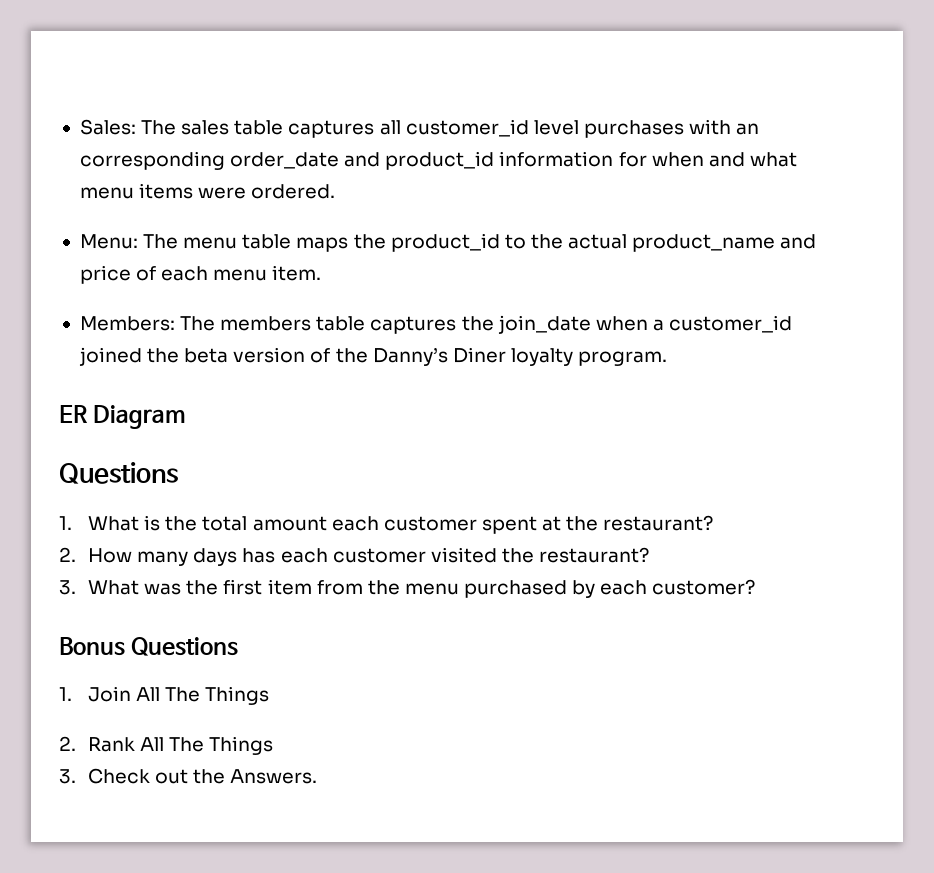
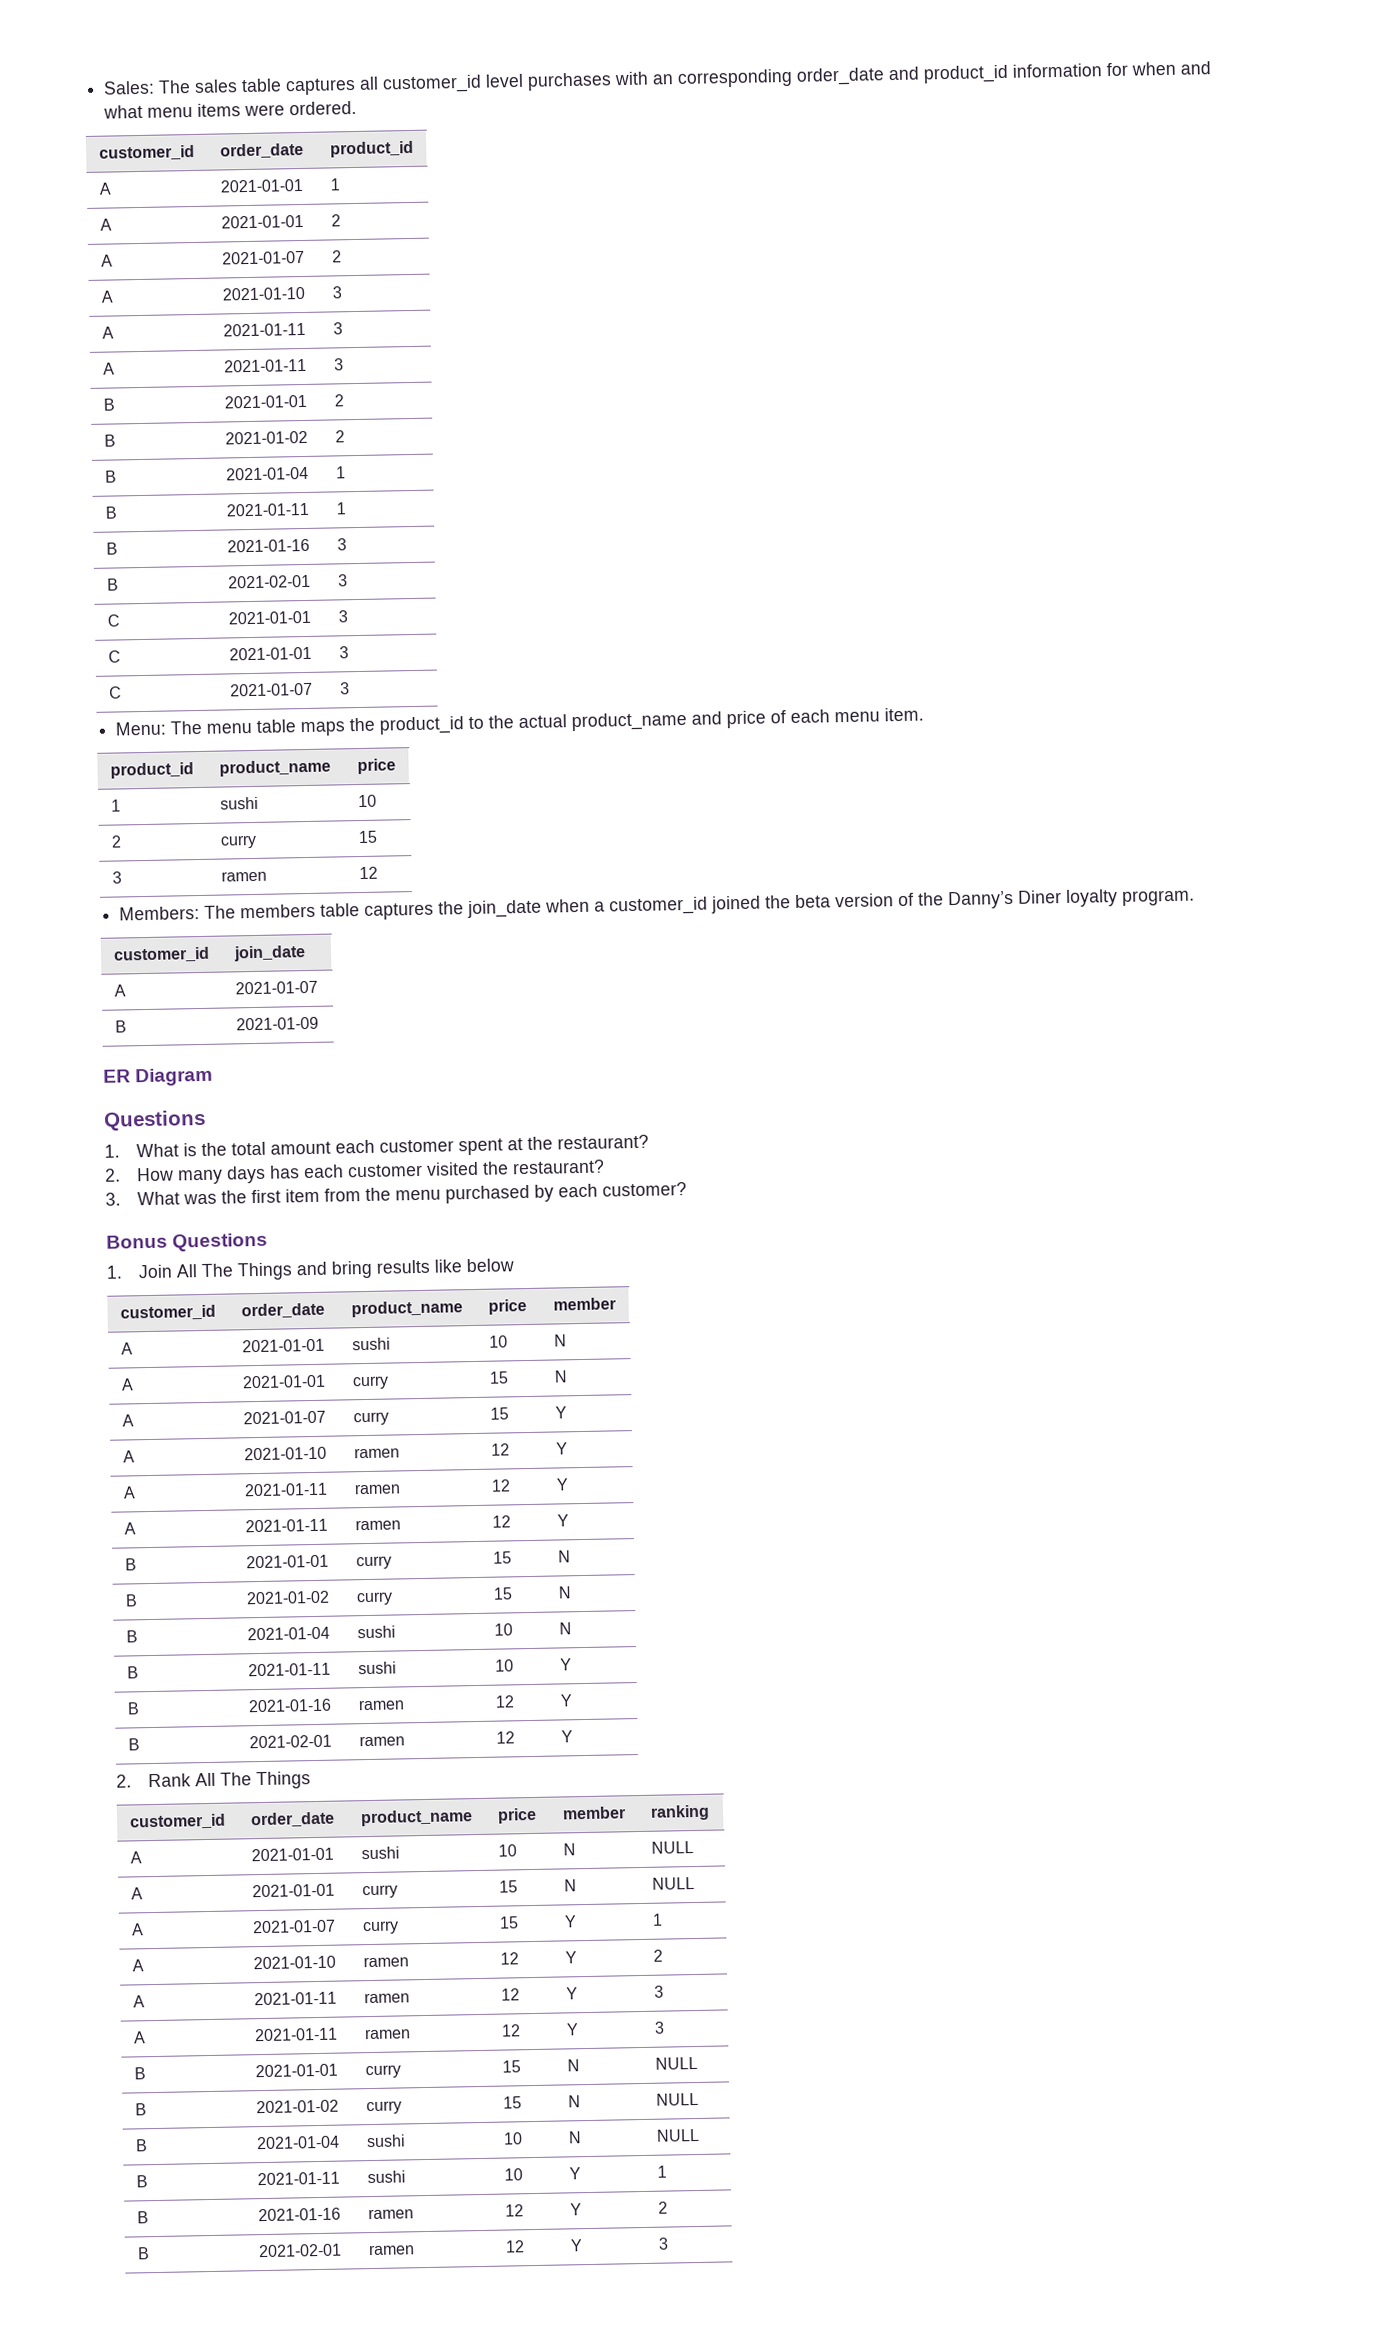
+ customer_id | order_date | product_id
+ A | 2021-01-01 | 1
+ A | 2021-01-01 | 2
+ A | 2021-01-07 | 2
+ A | 2021-01-10 | 3
+ A | 2021-01-11 | 3
+ A | 2021-01-11 | 3
+ B | 2021-01-01 | 2
+ B | 2021-01-02 | 2
+ B | 2021-01-04 | 1
+ B | 2021-01-11 | 1
+ B | 2021-01-16 | 3
+ B | 2021-02-01 | 3
+ C | 2021-01-01 | 3
+ C | 2021-01-01 | 3
+ C | 2021-01-07 | 3
+ product_id | product_name | price
+ 1 | sushi | 10
+ 2 | curry | 15
+ 3 | ramen | 12
+ customer_id | join_date
+ A | 2021-01-07
+ B | 2021-01-09
- 1. Join All The Things
+ 1. Join All The Things and bring results like below
+ customer_id | order_date | product_name | price | member
+ A | 2021-01-01 | sushi | 10 | N
+ A | 2021-01-01 | curry | 15 | N
+ A | 2021-01-07 | curry | 15 | Y
+ A | 2021-01-10 | ramen | 12 | Y
+ A | 2021-01-11 | ramen | 12 | Y
+ A | 2021-01-11 | ramen | 12 | Y
+ B | 2021-01-01 | curry | 15 | N
+ B | 2021-01-02 | curry | 15 | N
+ B | 2021-01-04 | sushi | 10 | N
+ B | 2021-01-11 | sushi | 10 | Y
+ B | 2021-01-16 | ramen | 12 | Y
+ B | 2021-02-01 | ramen | 12 | Y
- 3. Check out the Answers.
+ customer_id | order_date | product_name | price | member | ranking
+ A | 2021-01-01 | sushi | 10 | N | NULL
+ A | 2021-01-01 | curry | 15 | N | NULL
+ A | 2021-01-07 | curry | 15 | Y | 1
+ A | 2021-01-10 | ramen | 12 | Y | 2
+ A | 2021-01-11 | ramen | 12 | Y | 3
+ A | 2021-01-11 | ramen | 12 | Y | 3
+ B | 2021-01-01 | curry | 15 | N | NULL
+ B | 2021-01-02 | curry | 15 | N | NULL
+ B | 2021-01-04 | sushi | 10 | N | NULL
+ B | 2021-01-11 | sushi | 10 | Y | 1
+ B | 2021-01-16 | ramen | 12 | Y | 2
+ B | 2021-02-01 | ramen | 12 | Y | 3

